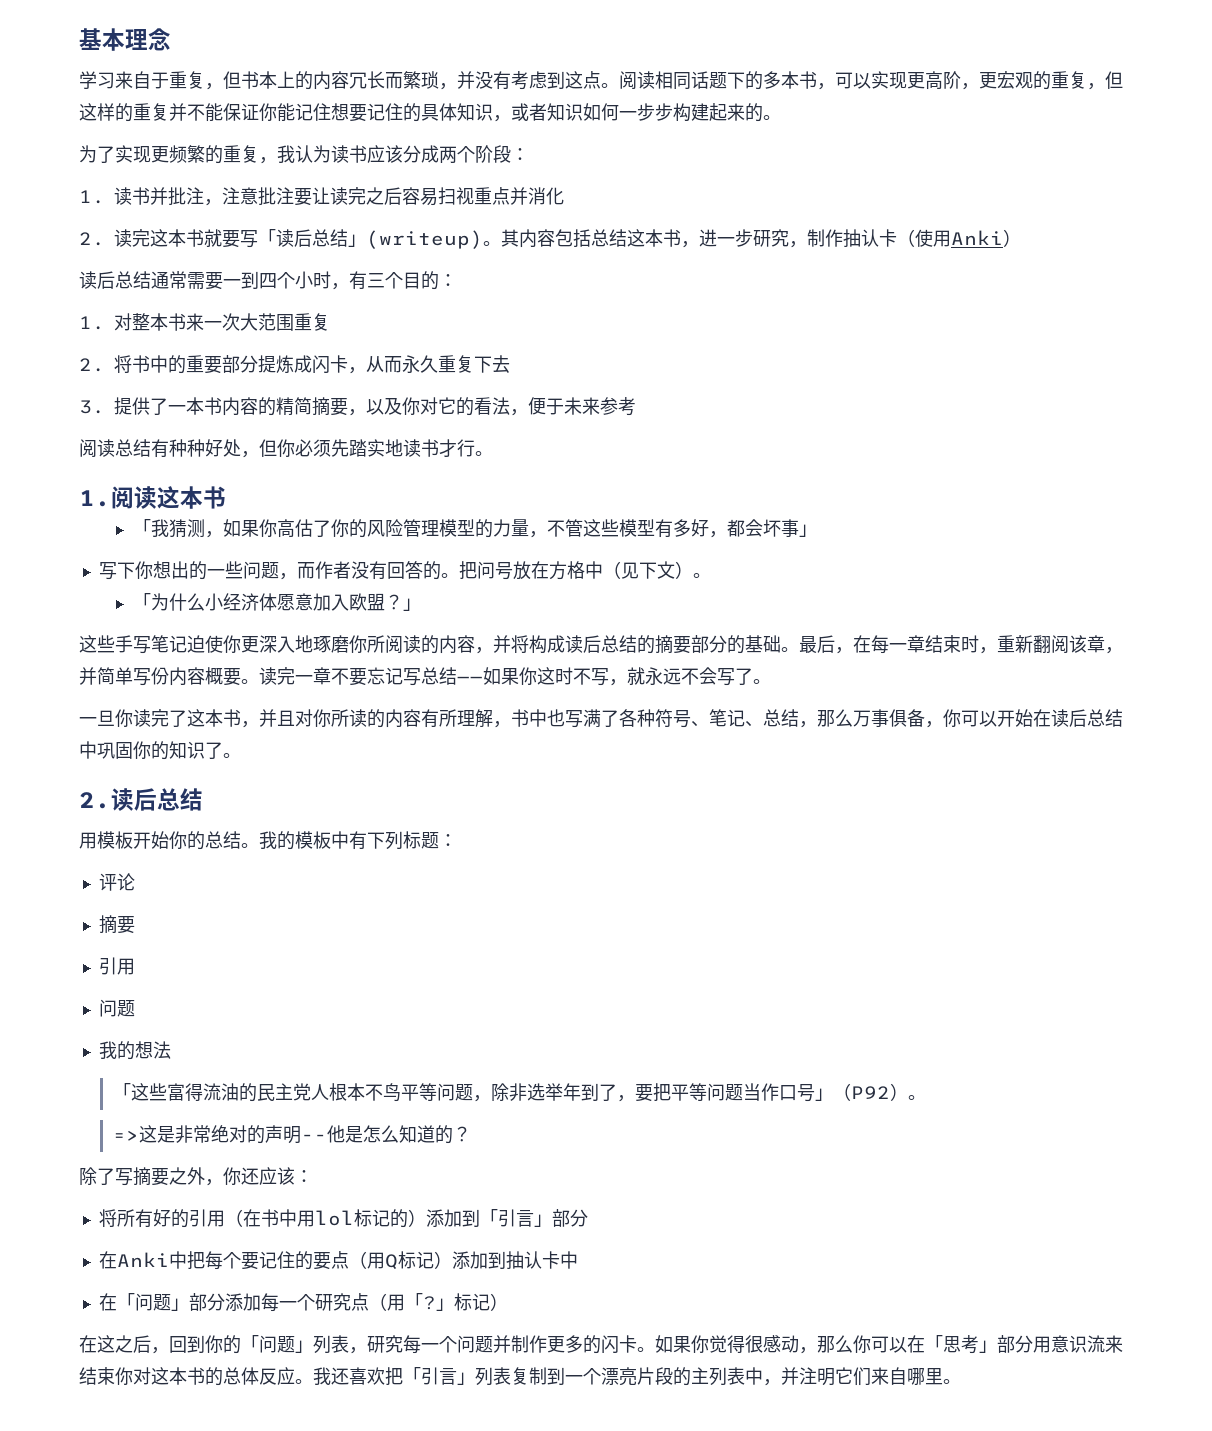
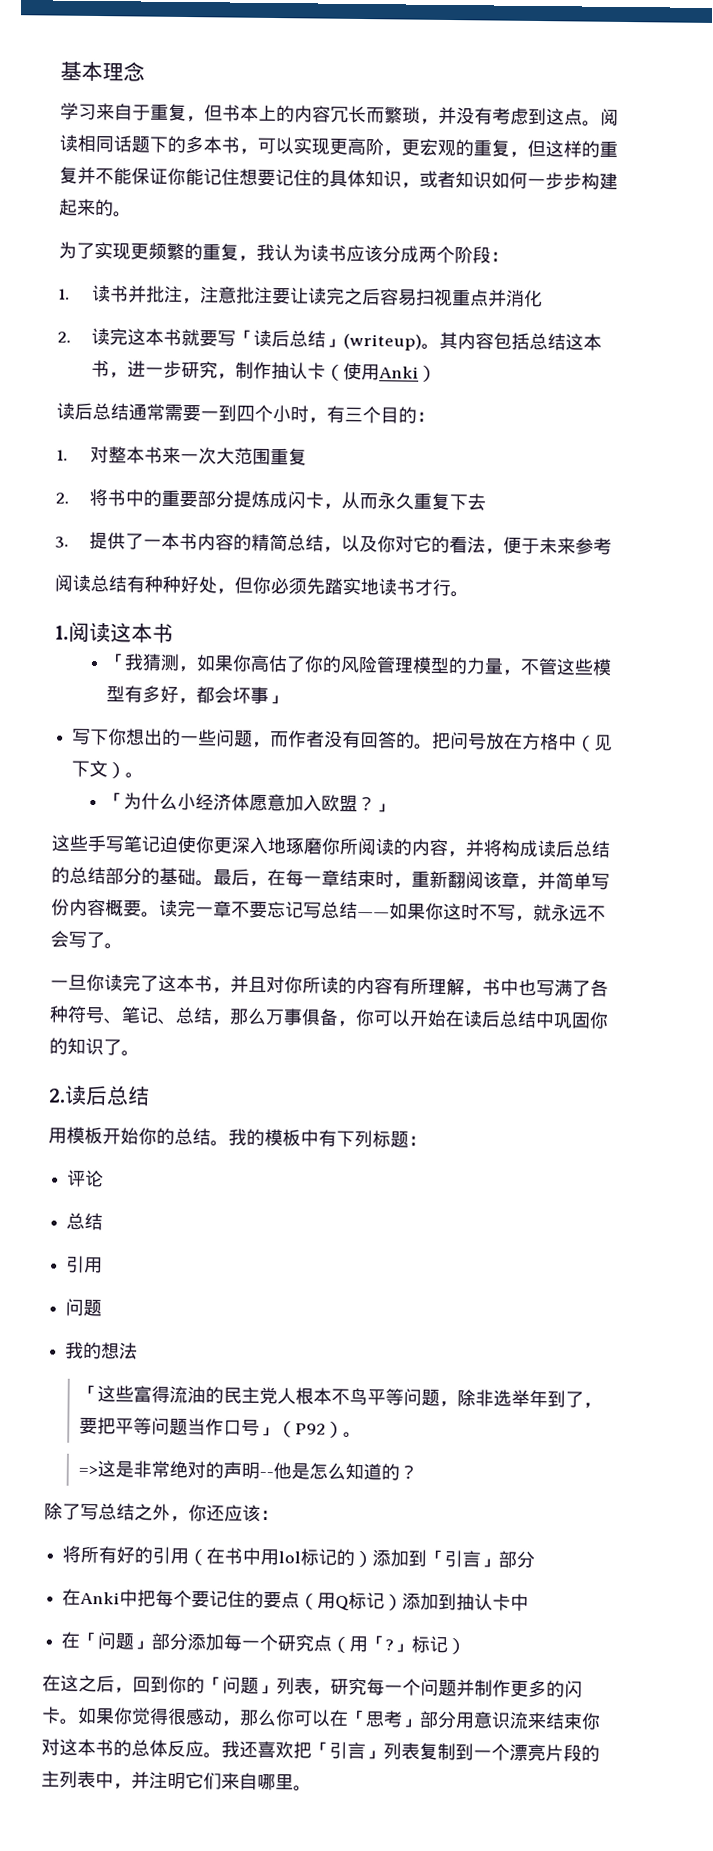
- 3.提供了一本书内容的精简摘要，以及你对它的看法，便于未来参考
+ 3.提供了一本书内容的精简总结，以及你对它的看法，便于未来参考
- 这些手写笔记迫使你更深入地琢磨你所阅读的内容，并将构成读后总结的摘要部分的基础。
+ 这些手写笔记迫使你更深入地琢磨你所阅读的内容，并将构成读后总结的总结部分的基础。
  评论
- 摘要
+ 总结
- 除了写摘要之外，你还应该：
+ 除了写总结之外，你还应该：

